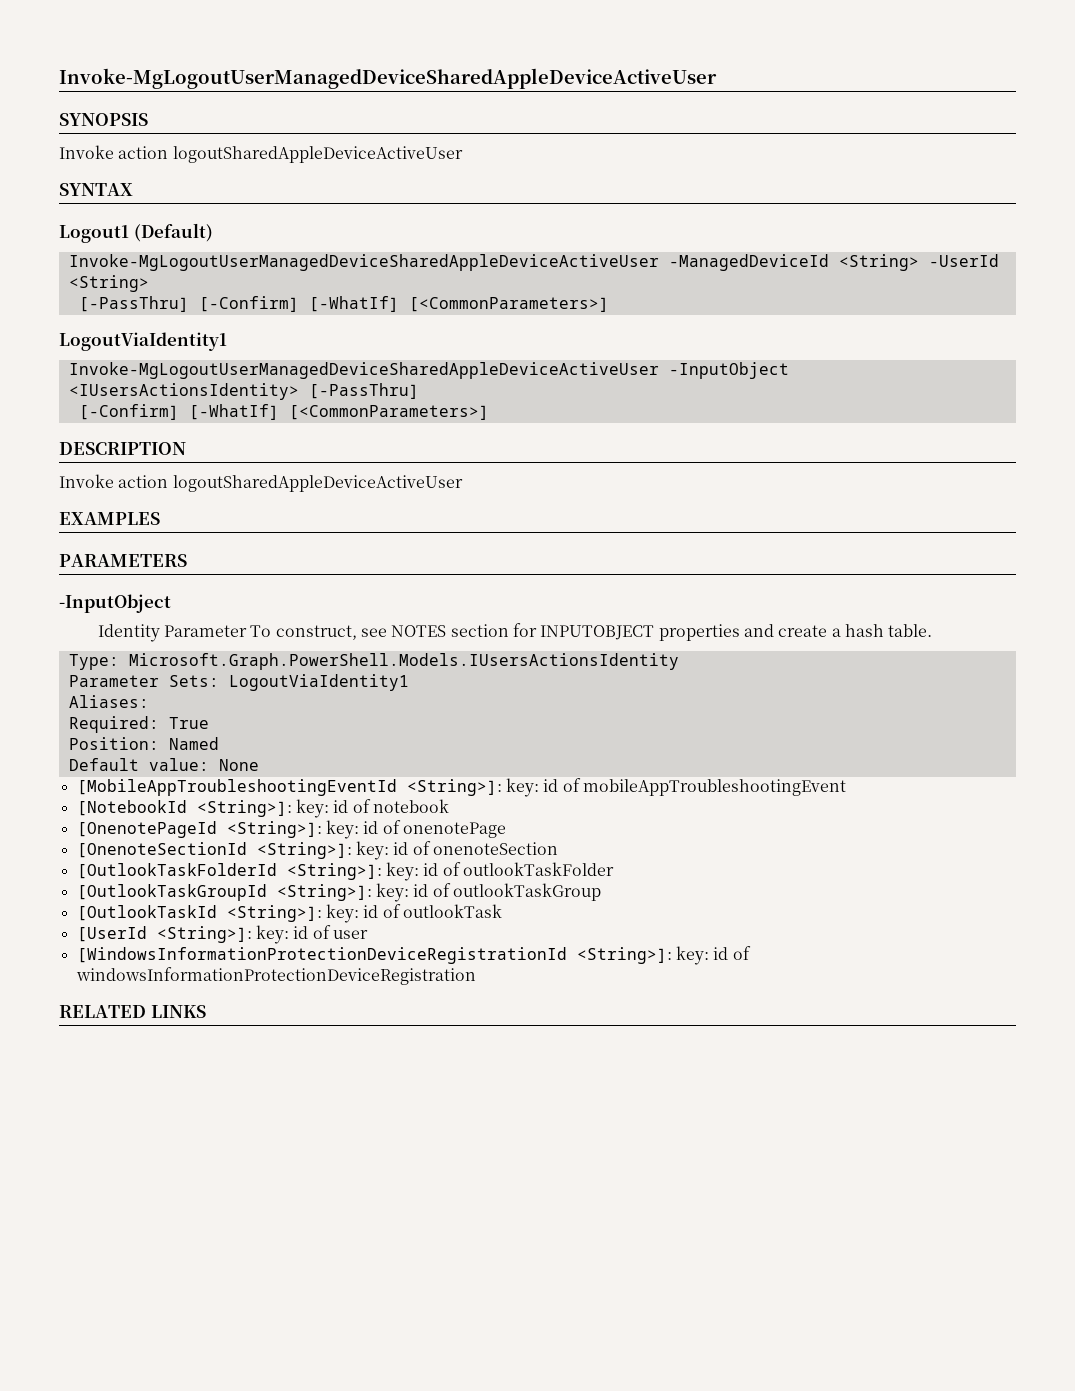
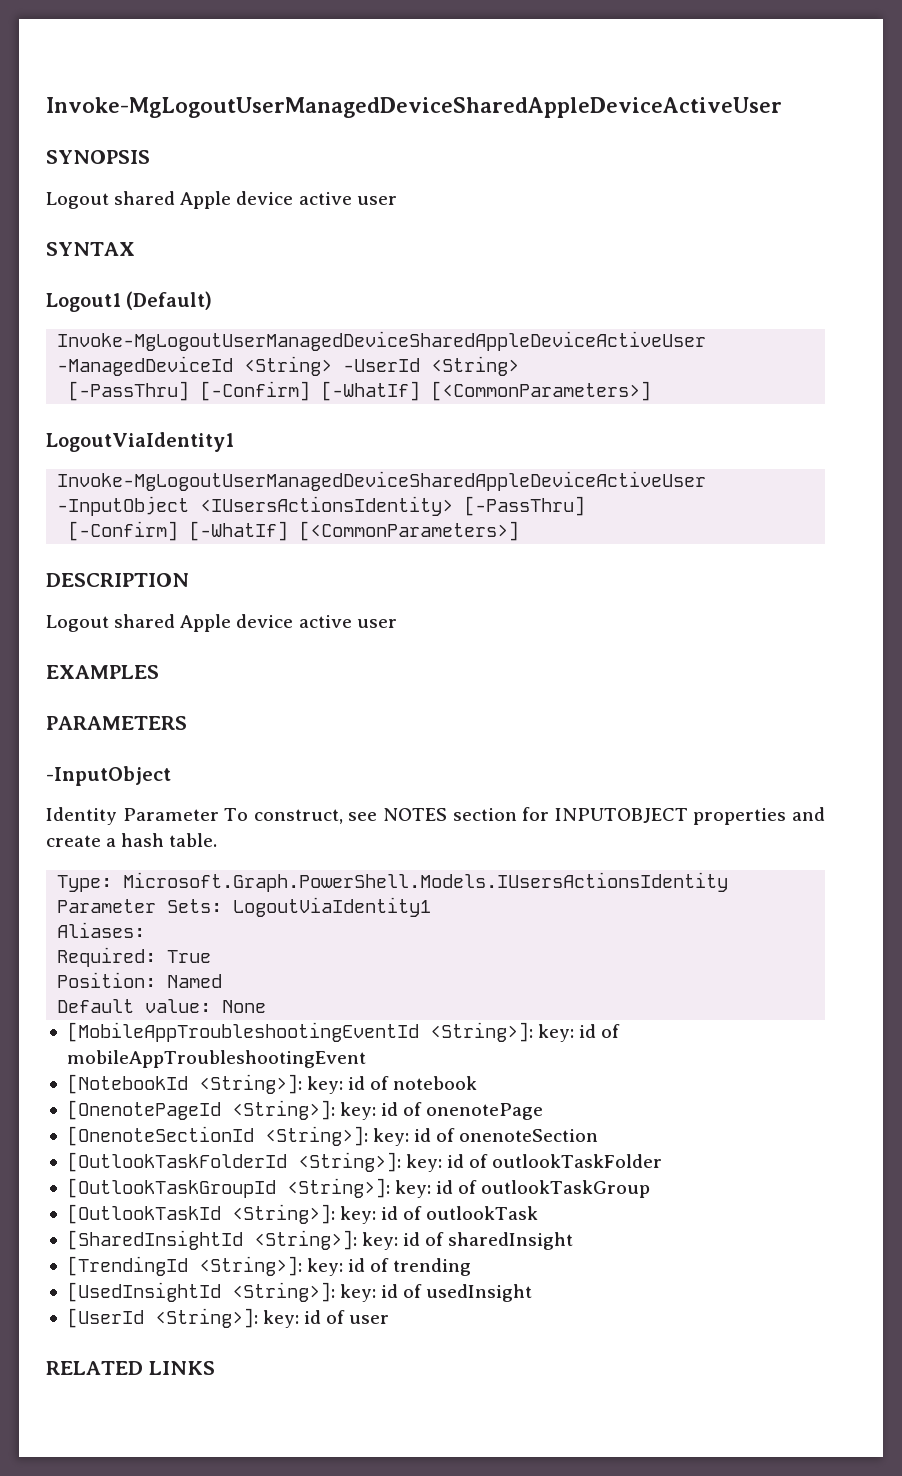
  SYNOPSIS
- Invoke action logoutSharedAppleDeviceActiveUser
+ Logout shared Apple device active user
  DESCRIPTION
- Invoke action logoutSharedAppleDeviceActiveUser
+ Logout shared Apple device active user
+ [SharedInsightId <String>]: key: id of sharedInsight
+ [TrendingId <String>]: key: id of trending
+ [UsedInsightId <String>]: key: id of usedInsight
- [WindowsInformationProtectionDeviceRegistrationId <String>]: key: id of windowsInformationProtectionDeviceRegistration

